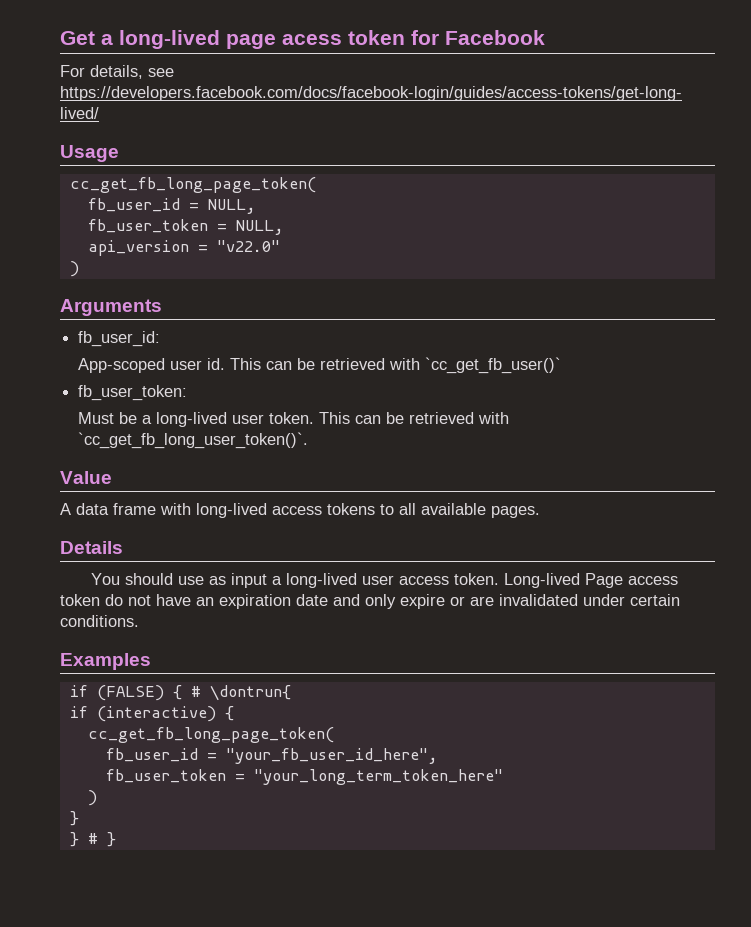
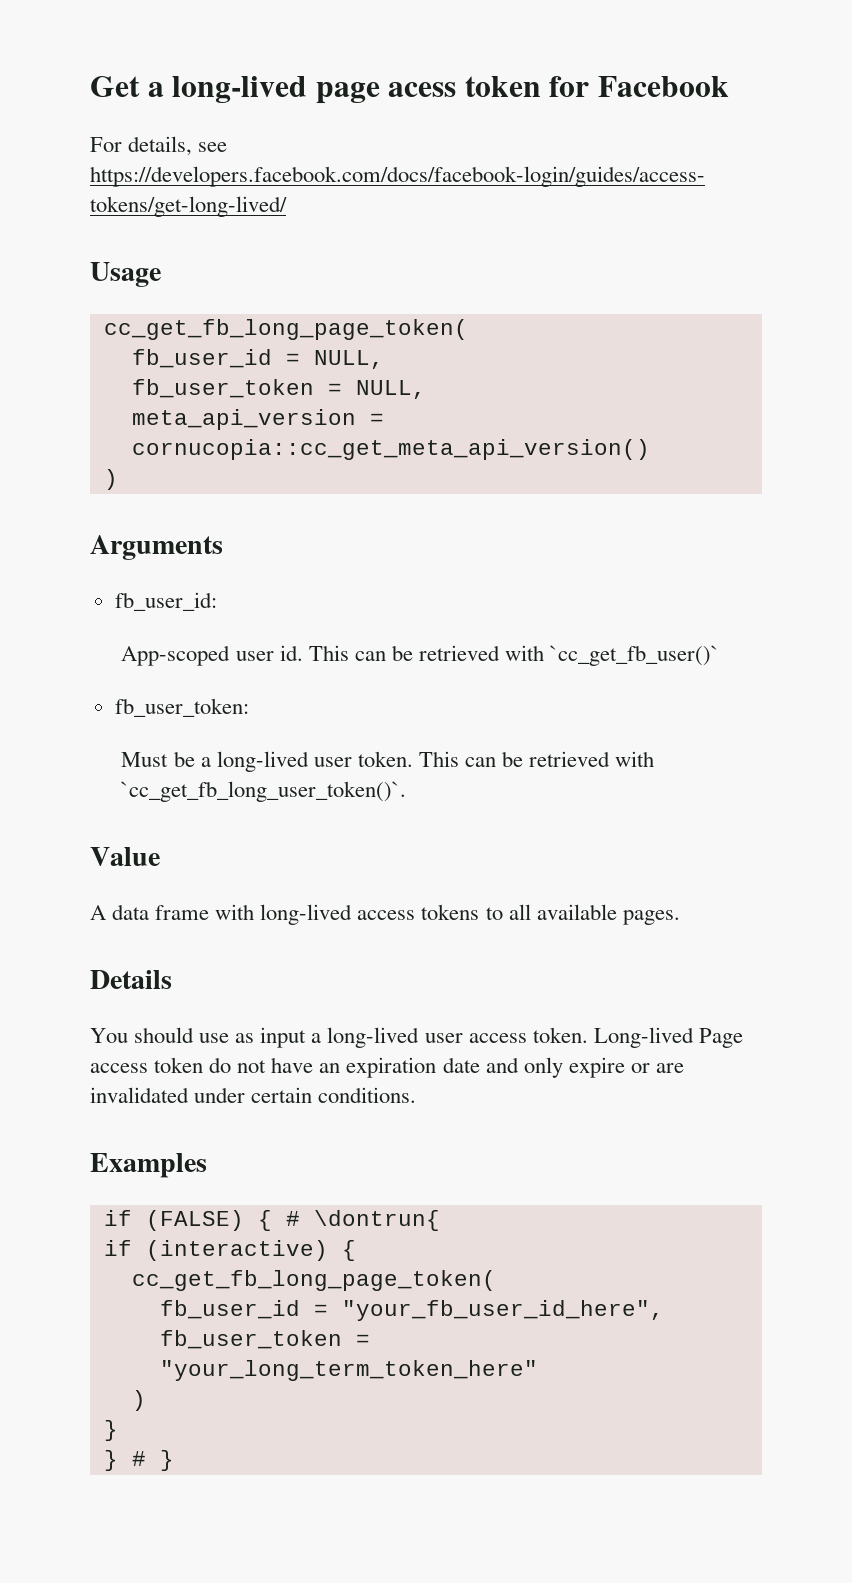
- api_version = "v22.0"
+ meta_api_version = cornucopia::cc_get_meta_api_version()

